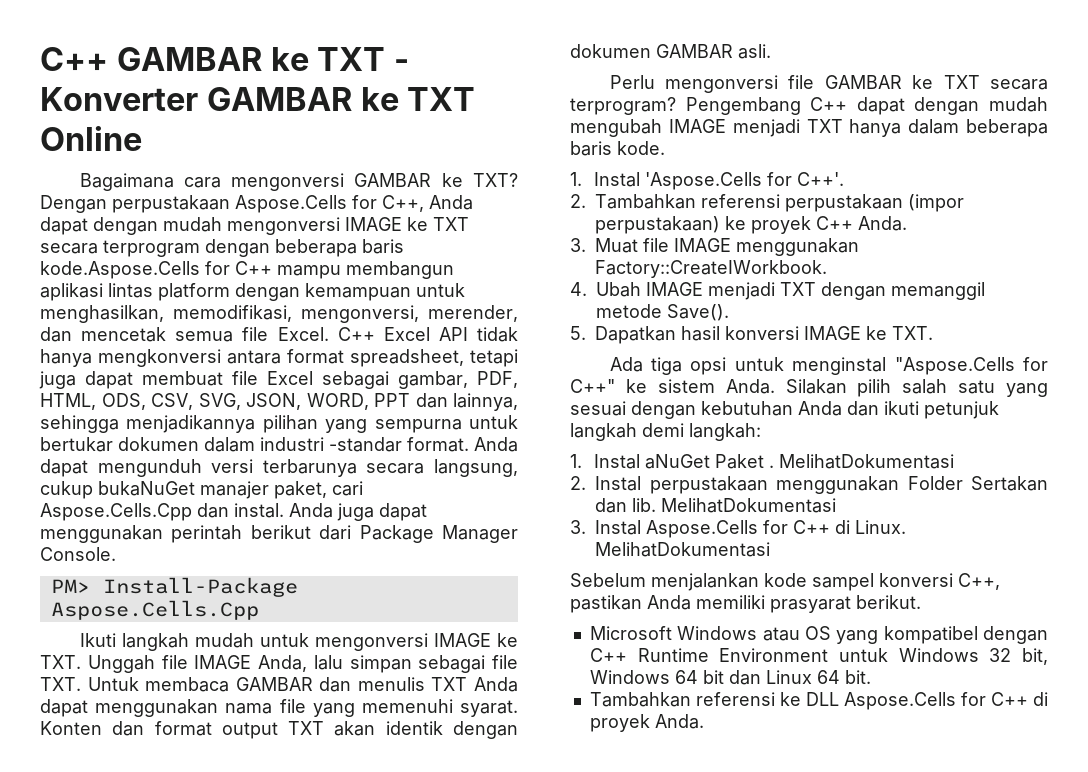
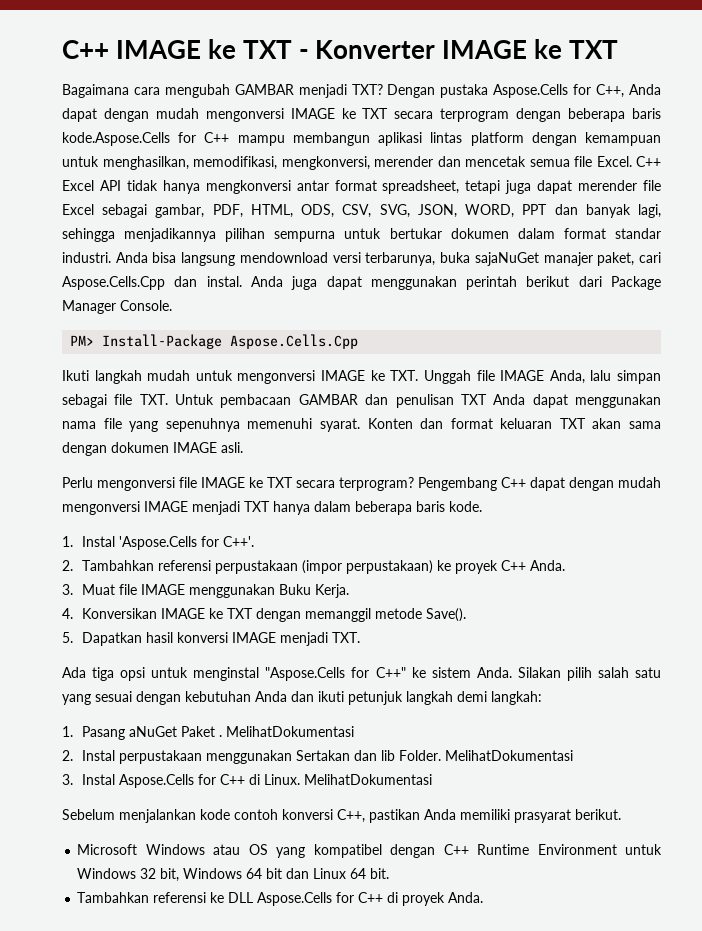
- C++ GAMBAR ke TXT - Konverter GAMBAR ke TXT Online
+ C++ IMAGE ke TXT - Konverter IMAGE ke TXT
- Bagaimana cara mengonversi GAMBAR ke TXT?
+ Bagaimana cara mengubah GAMBAR menjadi TXT?
- Dengan perpustakaan Aspose.Cells for C++, Anda dapat dengan mudah mengonversi IMAGE ke TXT secara terprogram dengan beberapa baris kode.Aspose.Cells for C++ mampu membangun aplikasi lintas platform dengan kemampuan untuk menghasilkan, memodifikasi, mengonversi, merender, dan mencetak semua file Excel.
+ Dengan pustaka Aspose.Cells for C++, Anda dapat dengan mudah mengonversi IMAGE ke TXT secara terprogram dengan beberapa baris kode.Aspose.Cells for C++ mampu membangun aplikasi lintas platform dengan kemampuan untuk menghasilkan, memodifikasi, mengkonversi, merender dan mencetak semua file Excel.
- C++ Excel API tidak hanya mengkonversi antara format spreadsheet, tetapi juga dapat membuat file Excel sebagai gambar, PDF, HTML, ODS, CSV, SVG, JSON, WORD, PPT dan lainnya, sehingga menjadikannya pilihan yang sempurna untuk bertukar dokumen dalam industri -standar format. Anda dapat mengunduh versi terbarunya secara langsung, cukup bukaNuGet manajer paket, cari Aspose.Cells.Cpp dan instal.
+ C++ Excel API tidak hanya mengkonversi antar format spreadsheet, tetapi juga dapat merender file Excel sebagai gambar, PDF, HTML, ODS, CSV, SVG, JSON, WORD, PPT dan banyak lagi, sehingga menjadikannya pilihan sempurna untuk bertukar dokumen dalam format standar industri. Anda bisa langsung mendownload versi terbarunya, buka sajaNuGet manajer paket, cari Aspose.Cells.Cpp dan instal.
- Ikuti langkah mudah untuk mengonversi IMAGE ke TXT. Unggah file IMAGE Anda, lalu simpan sebagai file TXT. Untuk membaca GAMBAR dan menulis TXT Anda dapat menggunakan nama file yang memenuhi syarat.
+ Ikuti langkah mudah untuk mengonversi IMAGE ke TXT. Unggah file IMAGE Anda, lalu simpan sebagai file TXT. Untuk pembacaan GAMBAR dan penulisan TXT Anda dapat menggunakan nama file yang sepenuhnya memenuhi syarat.
- Konten dan format output TXT akan identik dengan dokumen GAMBAR asli.
+ Konten dan format keluaran TXT akan sama dengan dokumen IMAGE asli.
- Perlu mengonversi file GAMBAR ke TXT secara terprogram?
+ Perlu mengonversi file IMAGE ke TXT secara terprogram?
- Pengembang C++ dapat dengan mudah mengubah IMAGE menjadi TXT hanya dalam beberapa baris kode.
+ Pengembang C++ dapat dengan mudah mengonversi IMAGE menjadi TXT hanya dalam beberapa baris kode.
- 3. Muat file IMAGE menggunakan Factory::CreateIWorkbook.
+ 3. Muat file IMAGE menggunakan Buku Kerja.
- 4. Ubah IMAGE menjadi TXT dengan memanggil metode Save().
+ 4. Konversikan IMAGE ke TXT dengan memanggil metode Save().
- 5. Dapatkan hasil konversi IMAGE ke TXT.
+ 5. Dapatkan hasil konversi IMAGE menjadi TXT.
- 1. Instal aNuGet Paket .
+ 1. Pasang aNuGet Paket .
- 2. Instal perpustakaan menggunakan Folder Sertakan dan lib.
+ 2. Instal perpustakaan menggunakan Sertakan dan lib Folder.
- Sebelum menjalankan kode sampel konversi C++, pastikan Anda memiliki prasyarat berikut.
+ Sebelum menjalankan kode contoh konversi C++, pastikan Anda memiliki prasyarat berikut.

